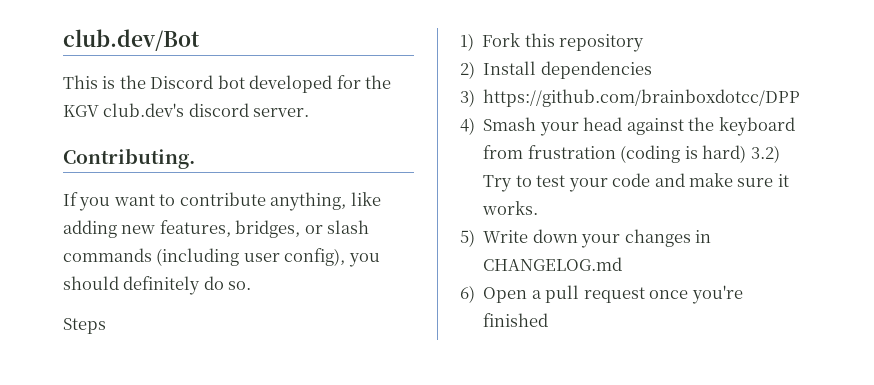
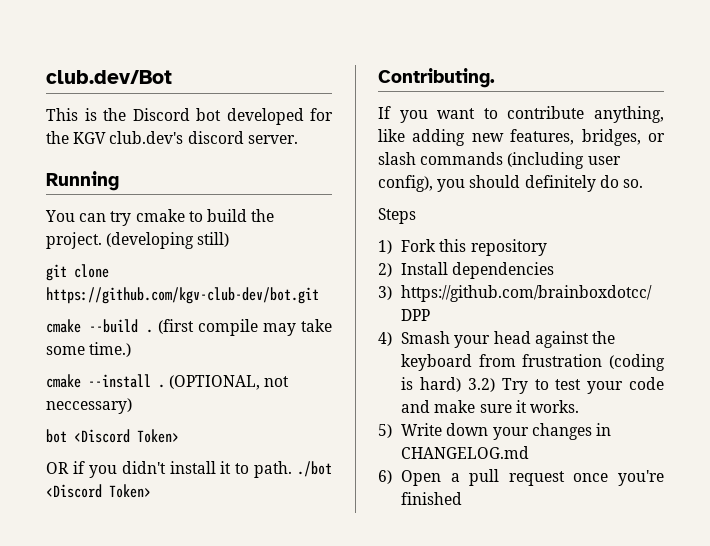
+ Running
+ You can try cmake to build the project. (developing still)
+ git clone https://github.com/kgv-club-dev/bot.git
+ cmake --build . (first compile may take some time.)
+ cmake --install . (OPTIONAL, not neccessary)
+ bot <Discord Token>
+ OR if you didn't install it to path. ./bot <Discord Token>

